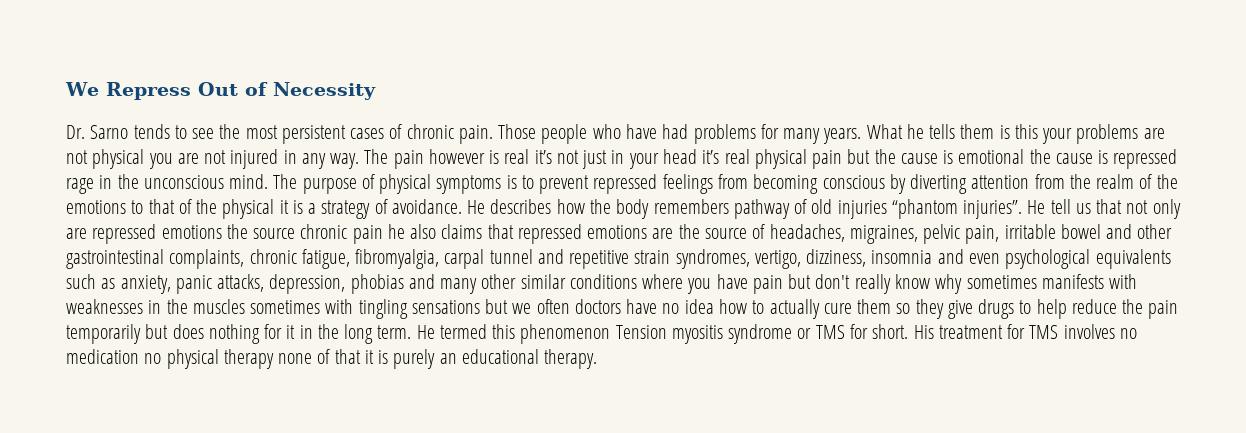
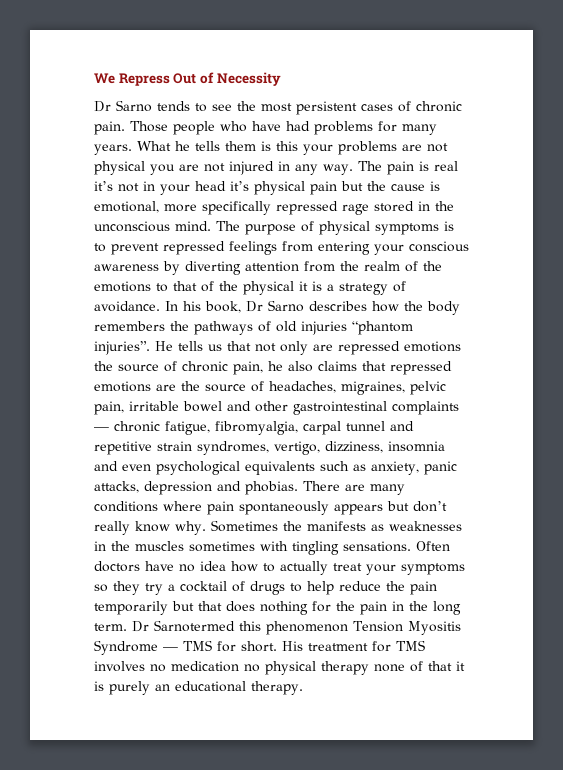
- Dr. Sarno tends to see the most persistent cases of chronic pain.
+ Dr Sarno tends to see the most persistent cases of chronic pain.
- The pain however is real it’s not just in your head it’s real physical pain but the cause is emotional the cause is repressed rage in the unconscious mind.
+ The pain is real it’s not in your head it’s physical pain but the cause is emotional, more specifically repressed rage stored in the unconscious mind.
- The purpose of physical symptoms is to prevent repressed feelings from becoming conscious by diverting attention from the realm of the emotions to that of the physical it is a strategy of avoidance.
+ The purpose of physical symptoms is to prevent repressed feelings from entering your conscious awareness by diverting attention from the realm of the emotions to that of the physical it is a strategy of avoidance.
- He describes how the body remembers pathway of old injuries “phantom injuries”.
+ In his book, Dr Sarno describes how the body remembers the pathways of old injuries “phantom injuries”.
- He tell us that not only are repressed emotions the source chronic pain he also claims that repressed emotions are the source of headaches, migraines, pelvic pain, irritable bowel and other gastrointestinal complaints, chronic fatigue, fibromyalgia, carpal tunnel and repetitive strain syndromes, vertigo, dizziness, insomnia and even psychological equivalents such as anxiety, panic attacks, depression, phobias and many other similar conditions where you have pain but don't really know why sometimes manifests with weaknesses in the muscles sometimes with tingling sensations but we often doctors have no idea how to actually cure them so they give drugs to help reduce the pain temporarily but does nothing for it in the long term.
+ He tells us that not only are repressed emotions the source of chronic pain, he also claims that repressed emotions are the source of headaches, migraines, pelvic pain, irritable bowel and other gastrointestinal complaints — chronic fatigue, fibromyalgia, carpal tunnel and repetitive strain syndromes, vertigo, dizziness, insomnia and even psychological equivalents such as anxiety, panic attacks, depression and phobias. There are many conditions where pain spontaneously appears but don’t really know why. Sometimes the manifests as weaknesses in the muscles sometimes with tingling sensations. Often doctors have no idea how to actually treat your symptoms so they try a cocktail of drugs to help reduce the pain temporarily but that does nothing for the pain in the long term.
- He termed this phenomenon Tension myositis syndrome or TMS for short.
+ Dr Sarnotermed this phenomenon Tension Myositis Syndrome — TMS for short.

